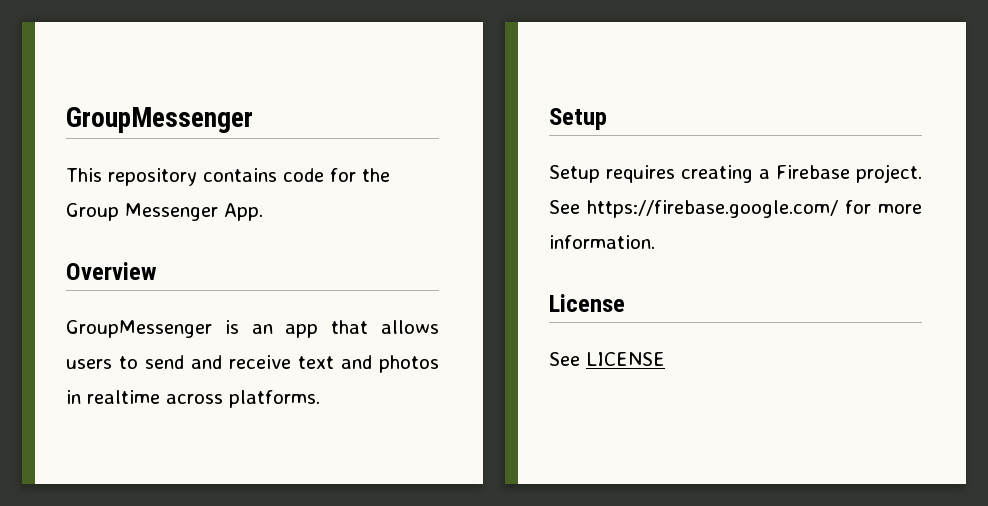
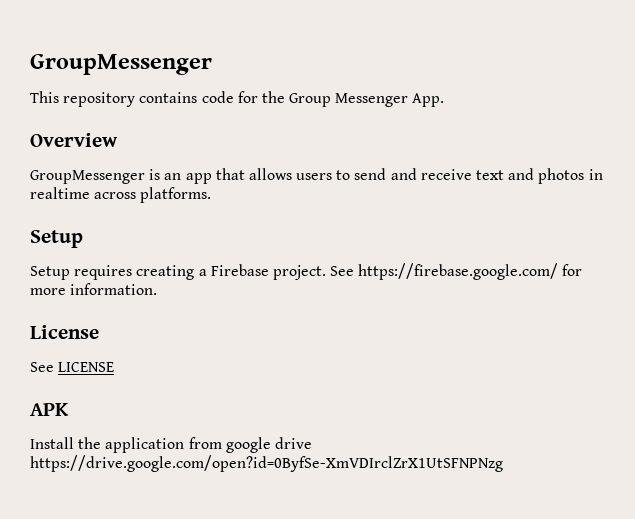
+ APK
+ Install the application from google drive https://drive.google.com/open?id=0ByfSe-XmVDIrclZrX1UtSFNPNzg

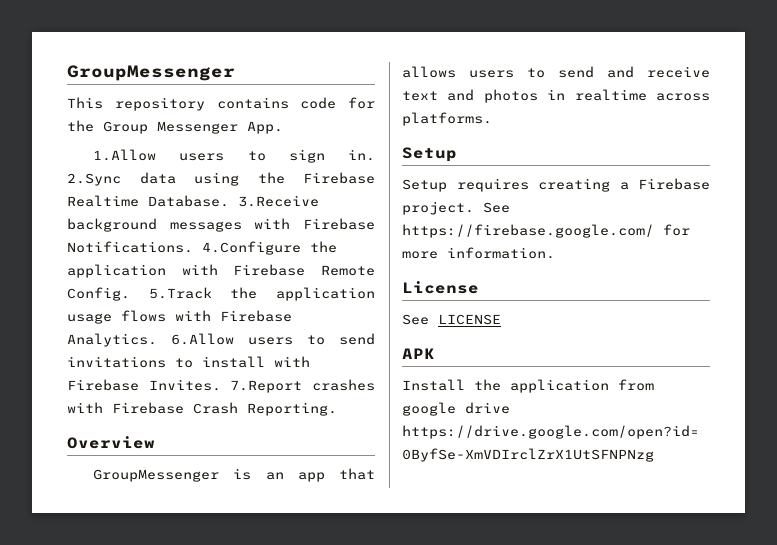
+ 1.Allow users to sign in. 2.Sync data using the Firebase Realtime Database. 3.Receive background messages with Firebase Notifications. 4.Configure the application with Firebase Remote Config. 5.Track the application usage flows with Firebase Analytics. 6.Allow users to send invitations to install with Firebase Invites. 7.Report crashes with Firebase Crash Reporting.

